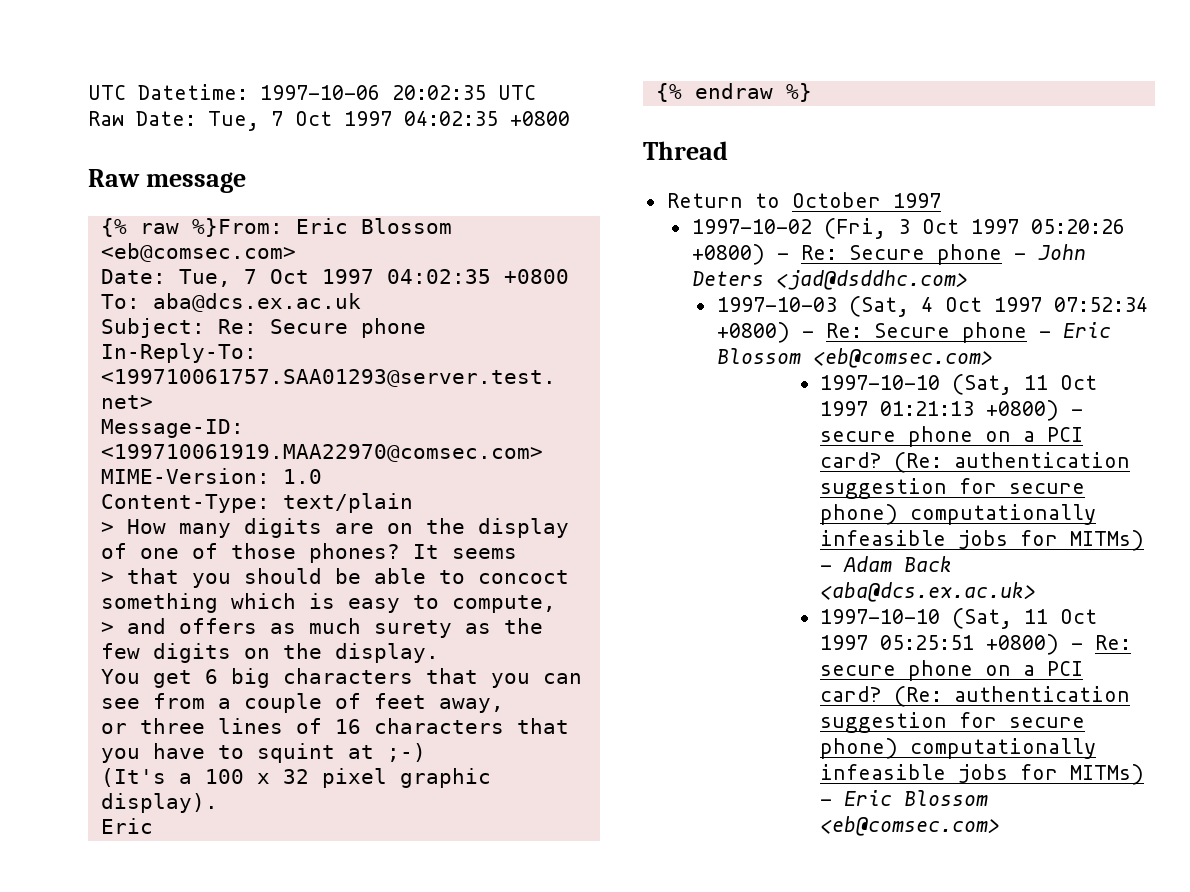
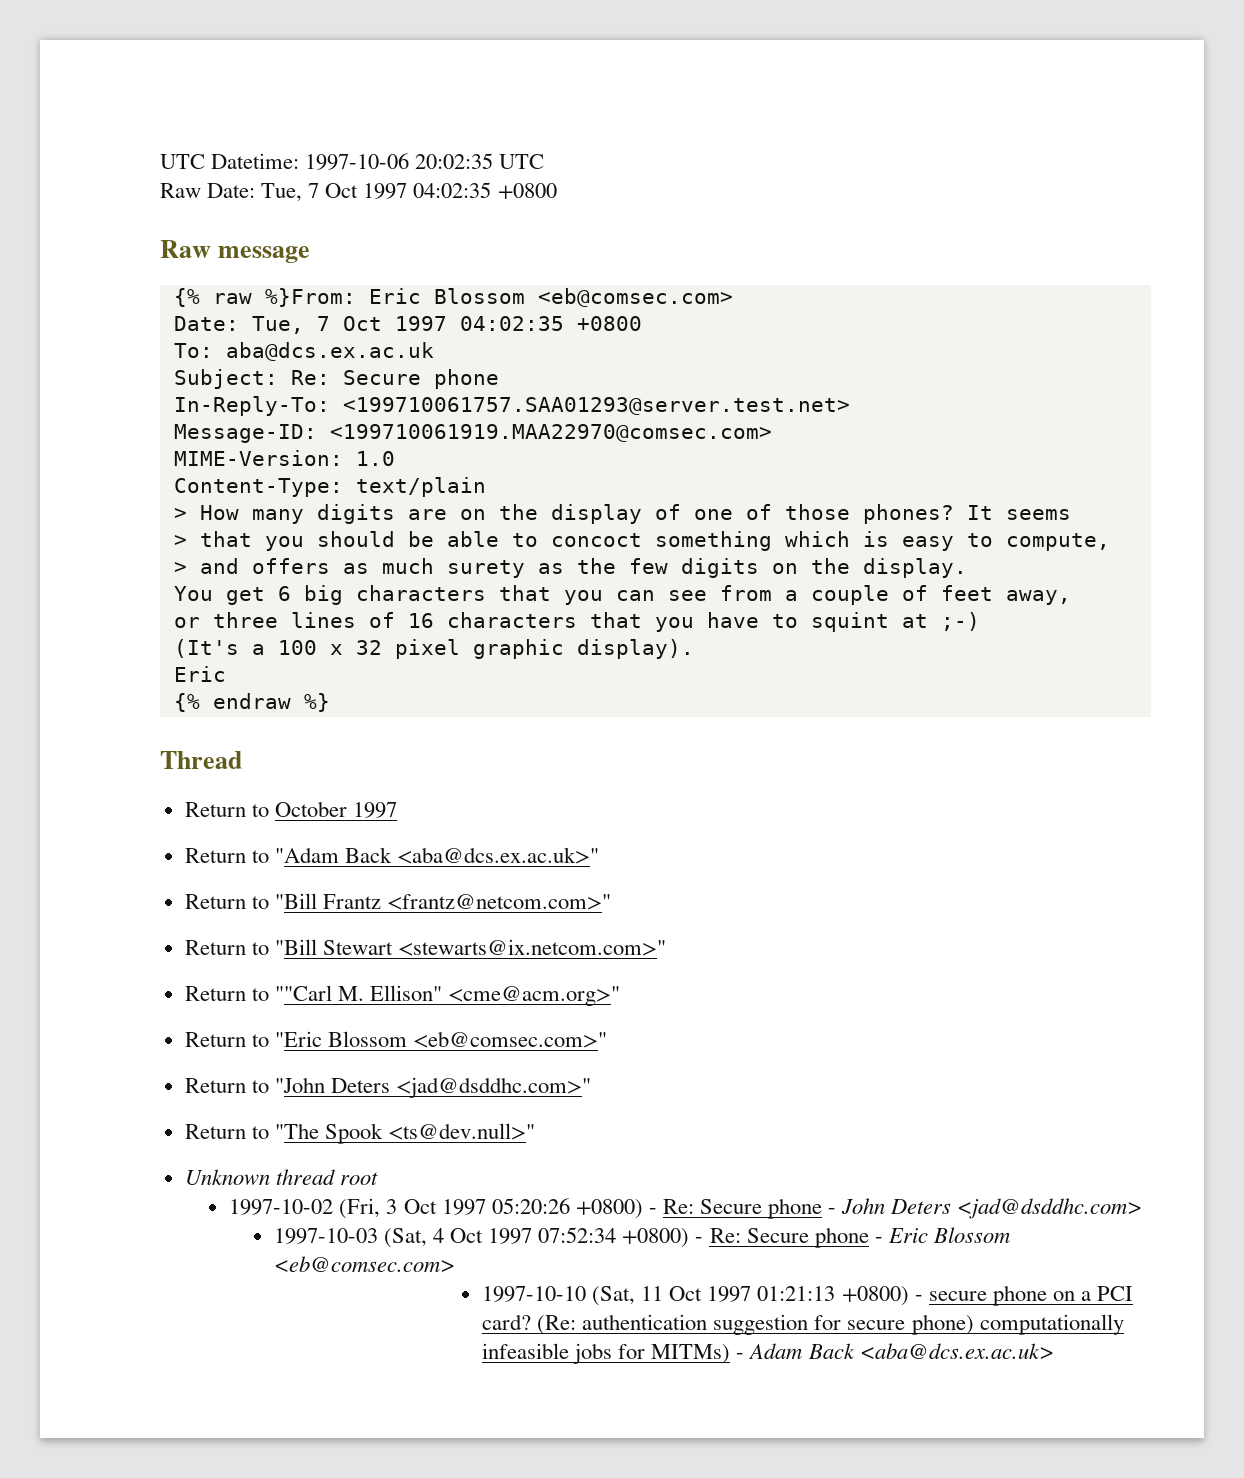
+ Return to "Adam Back <aba@dcs.ex.ac.uk>"
+ Return to "Bill Frantz <frantz@netcom.com>"
+ Return to "Bill Stewart <stewarts@ix.netcom.com>"
+ Return to ""Carl M. Ellison" <cme@acm.org>"
+ Return to "Eric Blossom <eb@comsec.com>"
+ Return to "John Deters <jad@dsddhc.com>"
+ Return to "The Spook <ts@dev.null>"
+ Unknown thread root
- 1997-10-10 (Sat, 11 Oct 1997 05:25:51 +0800) - Re: secure phone on a PCI card? (Re: authentication suggestion for secure phone) computationally infeasible jobs for MITMs) - Eric Blossom <eb@comsec.com>

